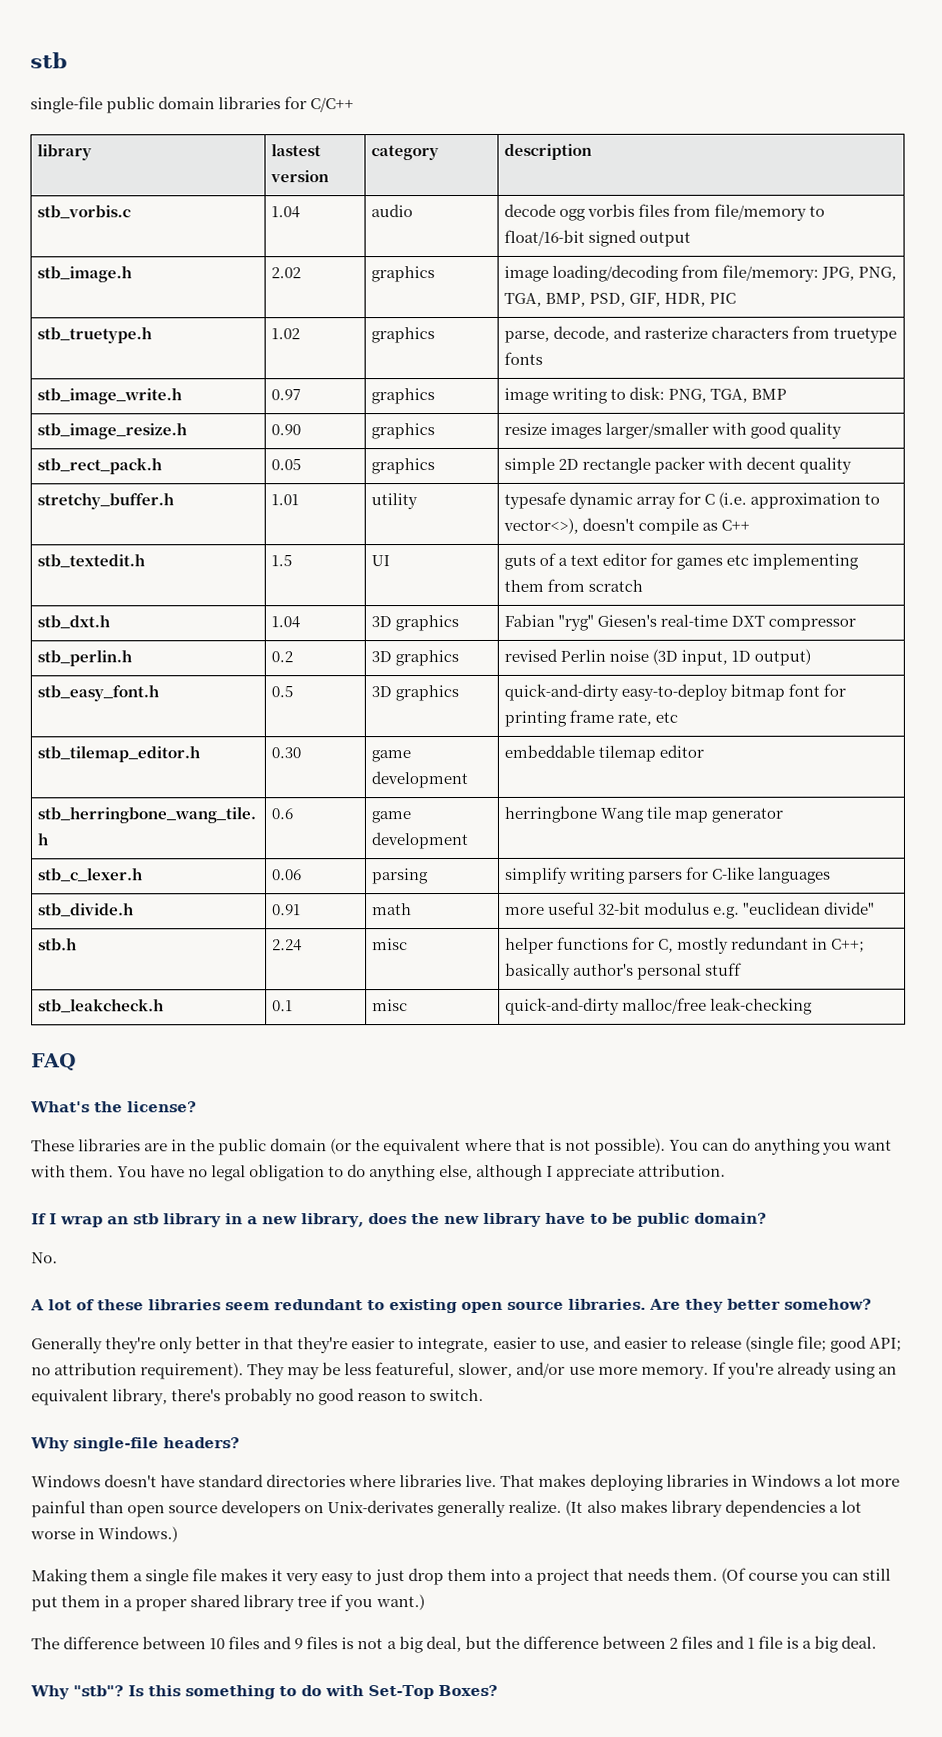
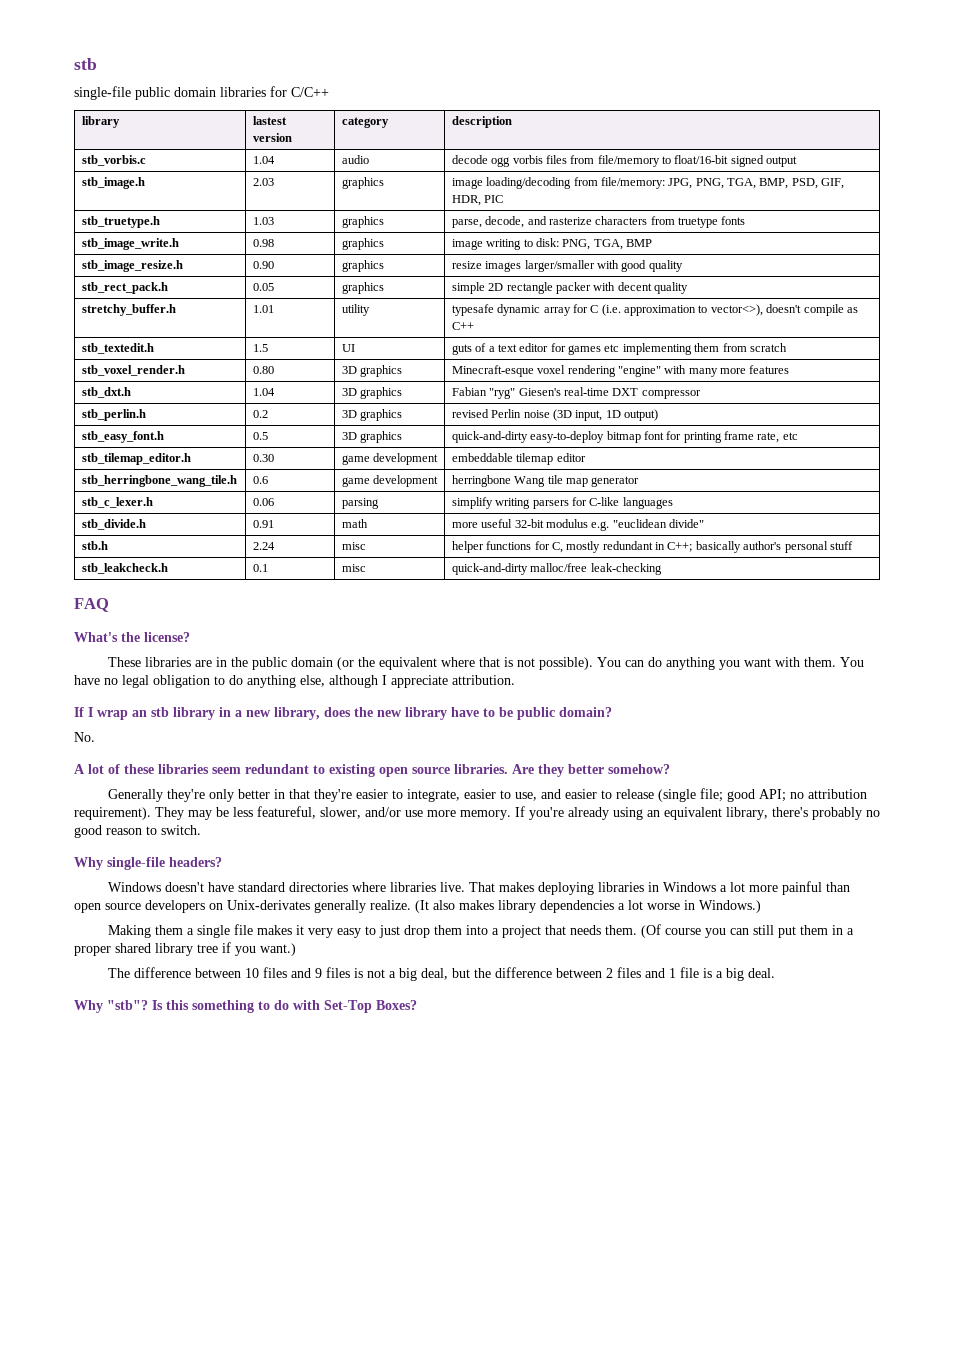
- stb_image.h | 2.02 | graphics | image loading/decoding from file/memory: JPG, PNG, TGA, BMP, PSD, GIF, HDR, PIC
+ stb_image.h | 2.03 | graphics | image loading/decoding from file/memory: JPG, PNG, TGA, BMP, PSD, GIF, HDR, PIC
- stb_truetype.h | 1.02 | graphics | parse, decode, and rasterize characters from truetype fonts
+ stb_truetype.h | 1.03 | graphics | parse, decode, and rasterize characters from truetype fonts
- stb_image_write.h | 0.97 | graphics | image writing to disk: PNG, TGA, BMP
+ stb_image_write.h | 0.98 | graphics | image writing to disk: PNG, TGA, BMP
+ stb_voxel_render.h | 0.80 | 3D graphics | Minecraft-esque voxel rendering "engine" with many more features

